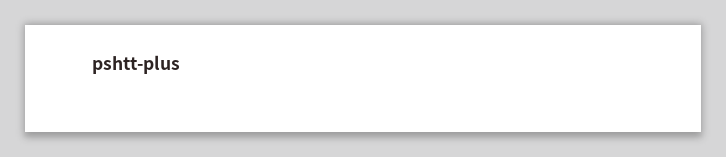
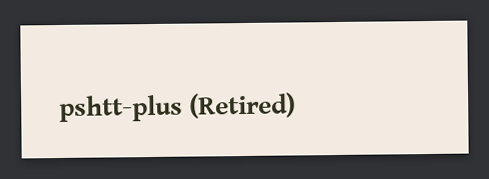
- pshtt-plus
+ pshtt-plus (Retired)

